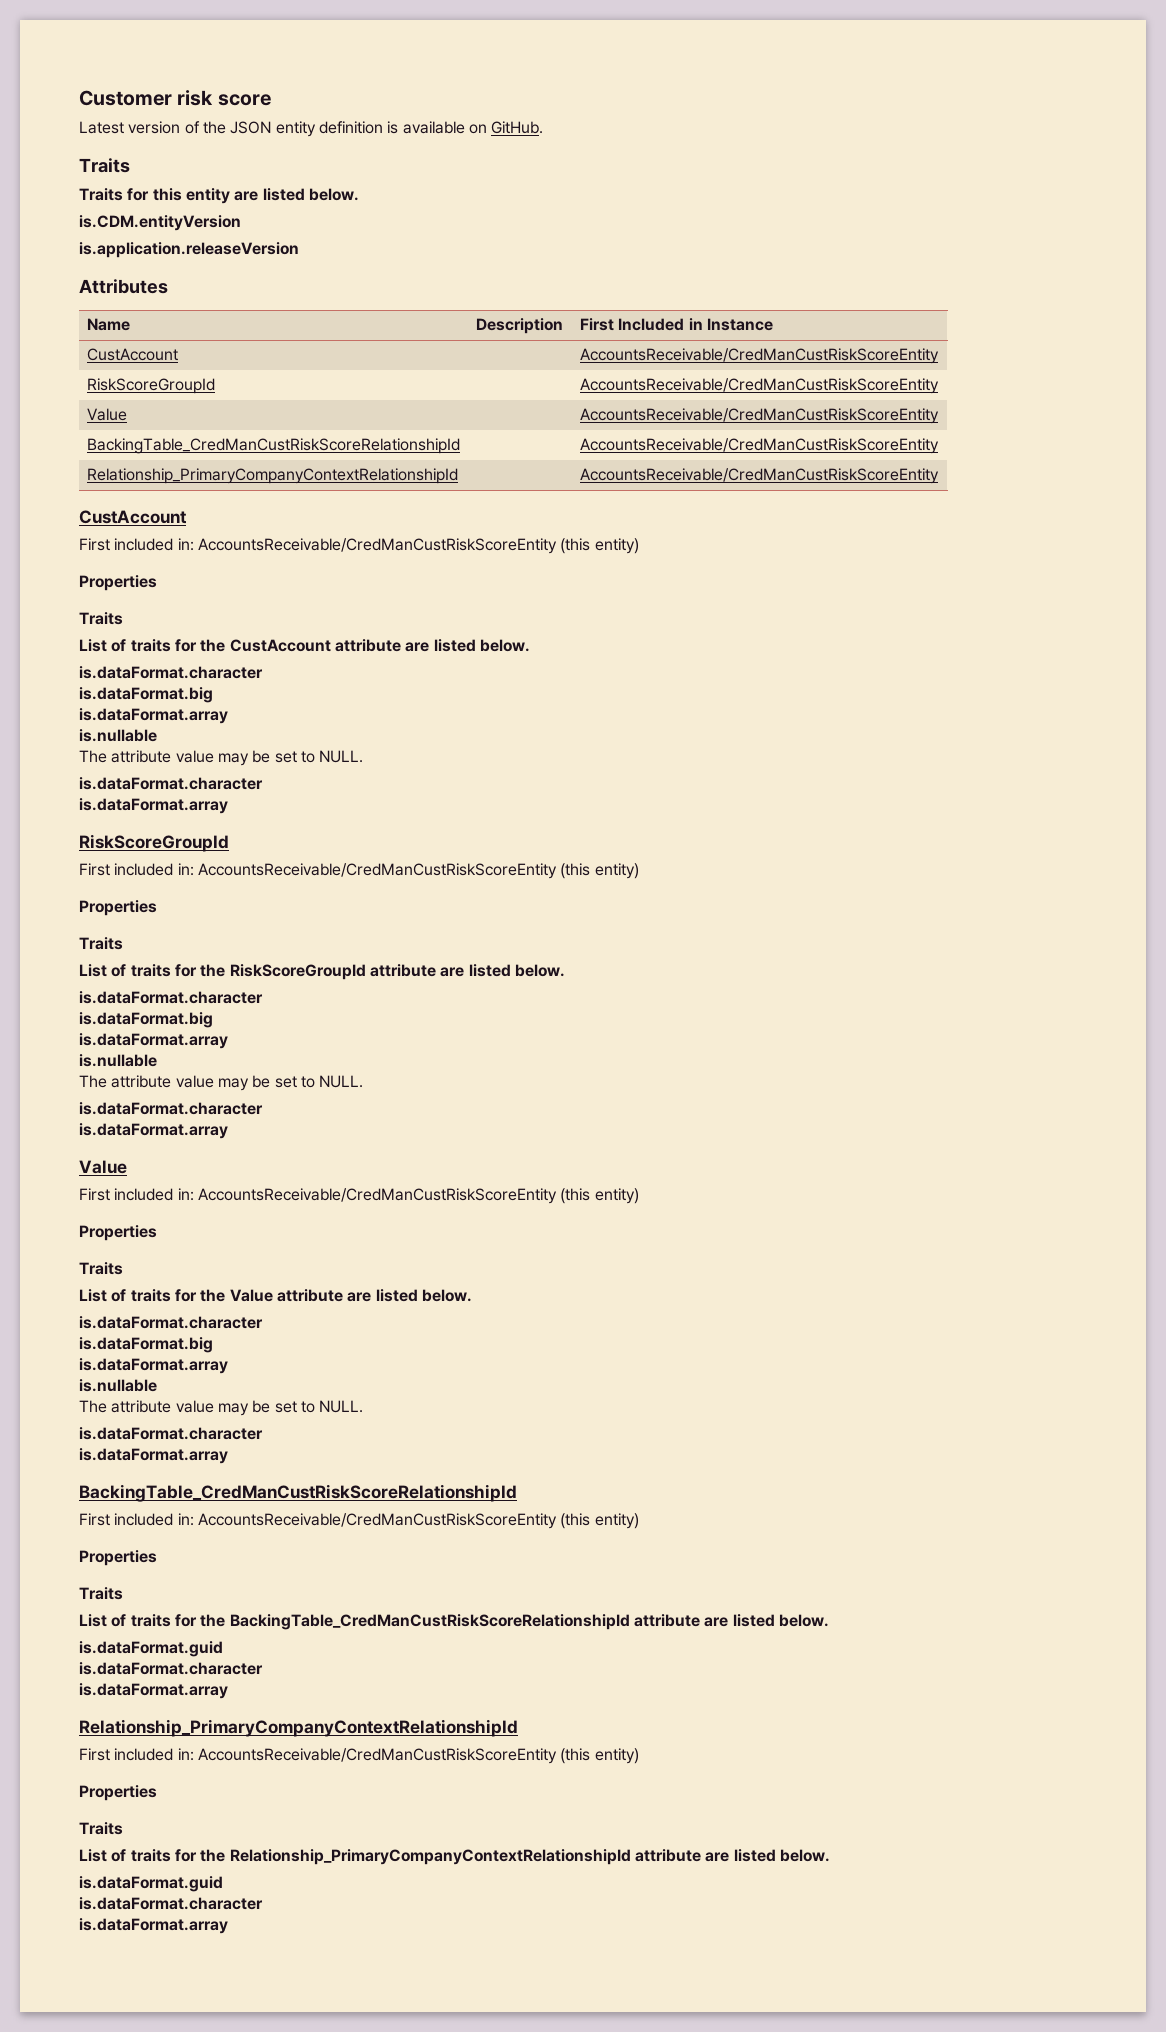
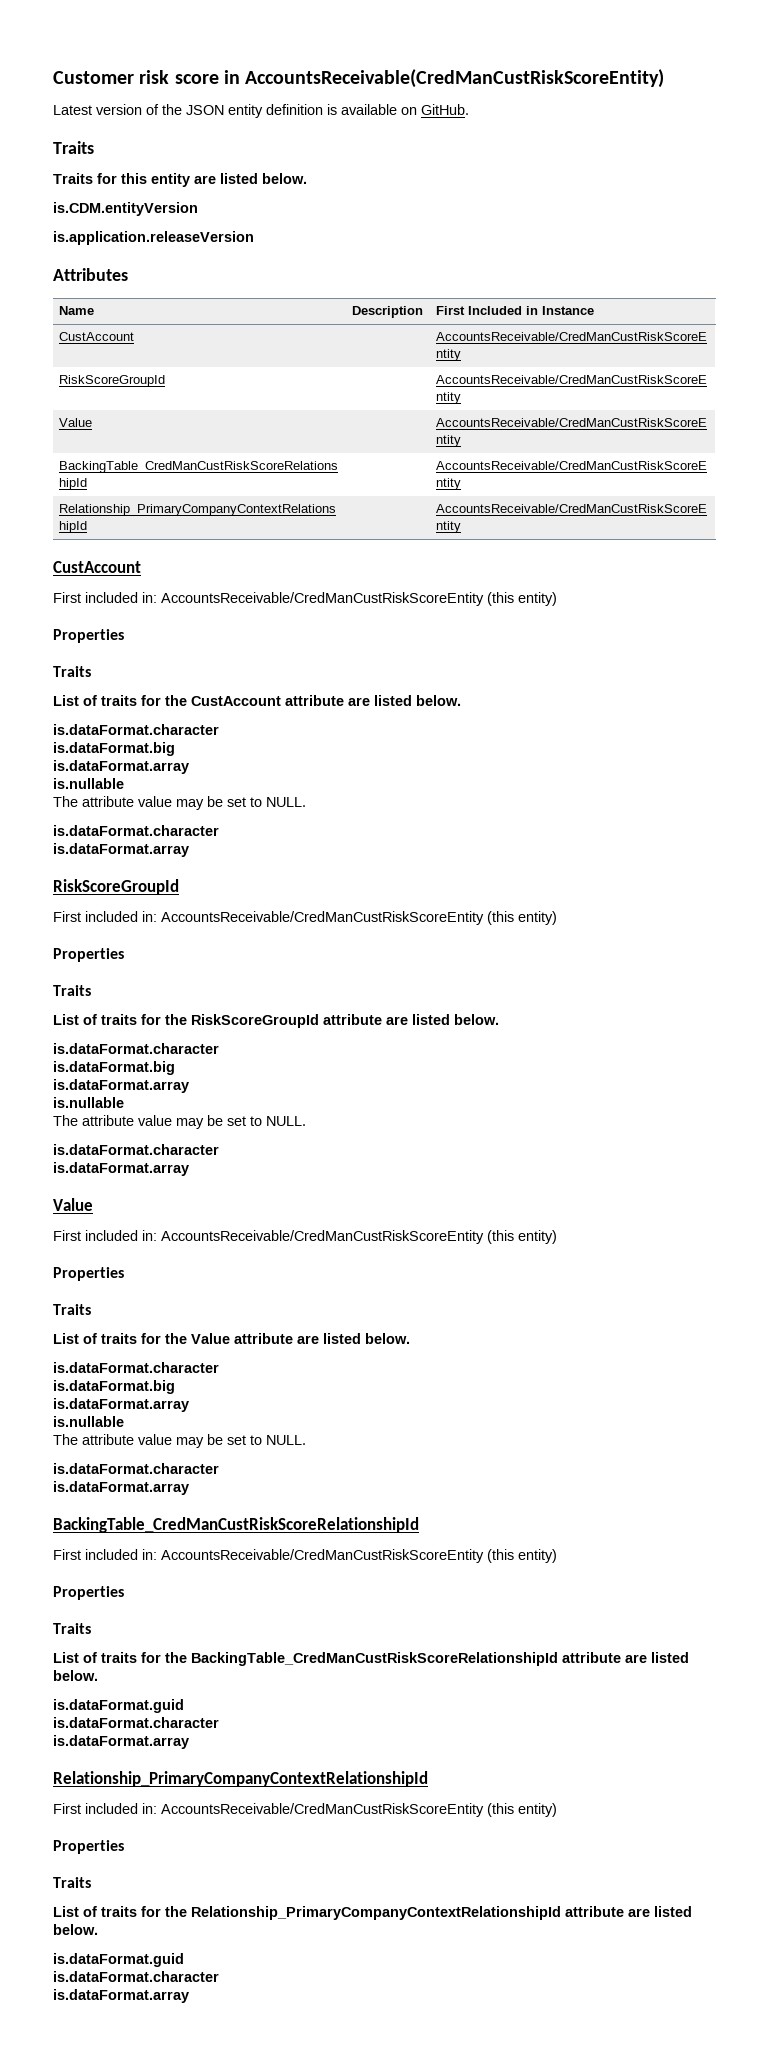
- Customer risk score
+ Customer risk score in AccountsReceivable(CredManCustRiskScoreEntity)

